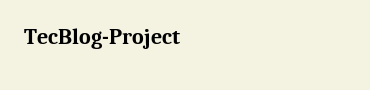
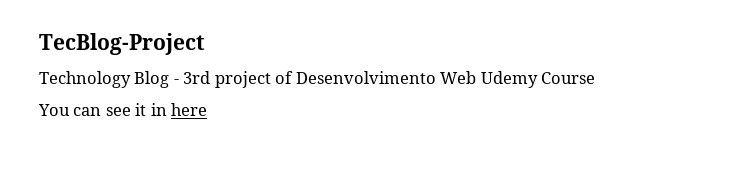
+ Technology Blog - 3rd project of Desenvolvimento Web Udemy Course
+ You can see it in here

